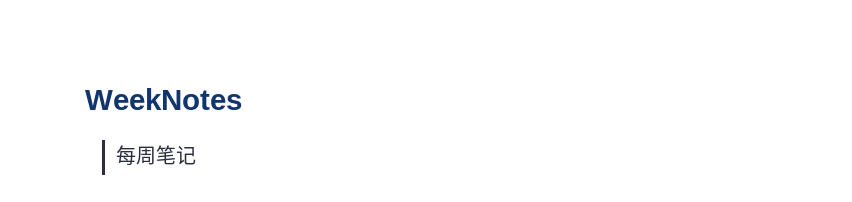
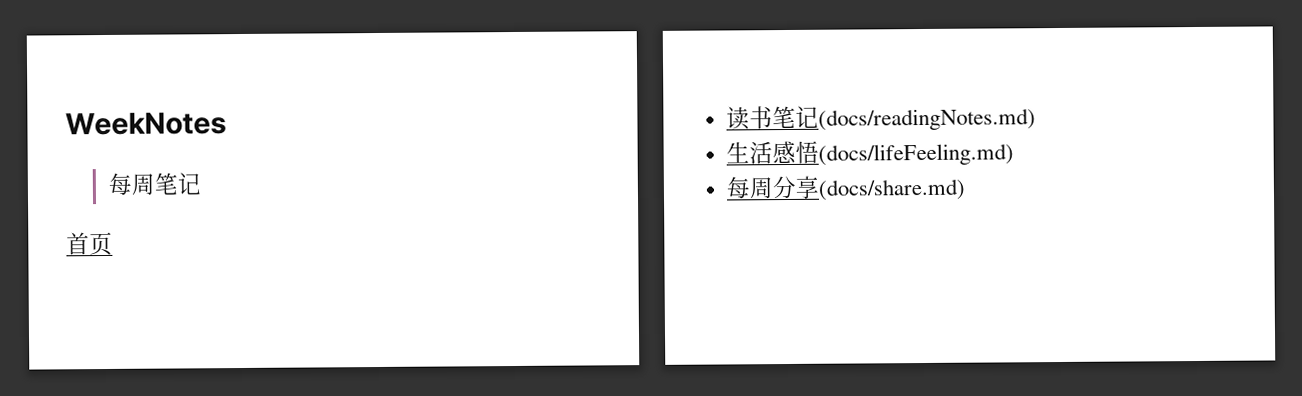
+ 首页
+ 读书笔记(docs/readingNotes.md)
+ 生活感悟(docs/lifeFeeling.md)
+ 每周分享(docs/share.md)

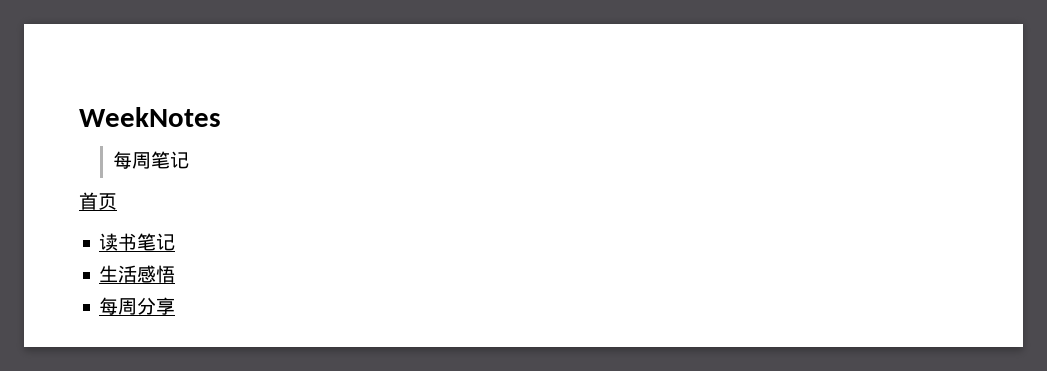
- 读书笔记(docs/readingNotes.md)
+ 读书笔记
- 生活感悟(docs/lifeFeeling.md)
+ 生活感悟
- 每周分享(docs/share.md)
+ 每周分享

